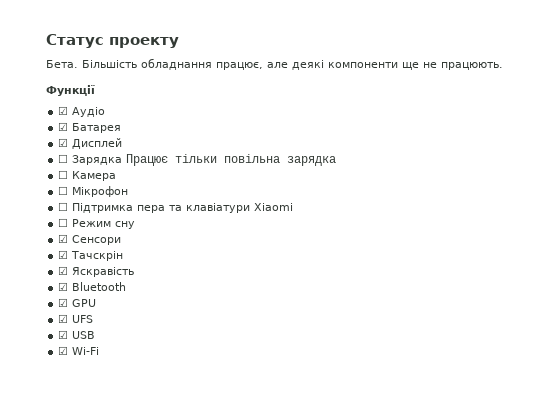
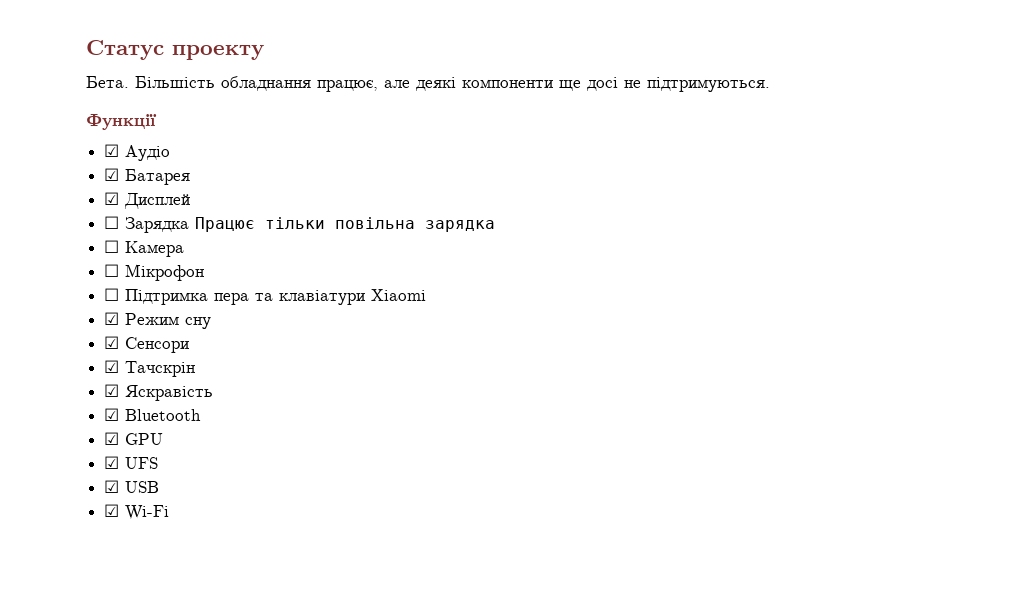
- Більшість обладнання працює, але деякі компоненти ще не працюють.
+ Більшість обладнання працює, але деякі компоненти ще досі не підтримуються.
- ☐ Режим сну
+ ☑ Режим сну

